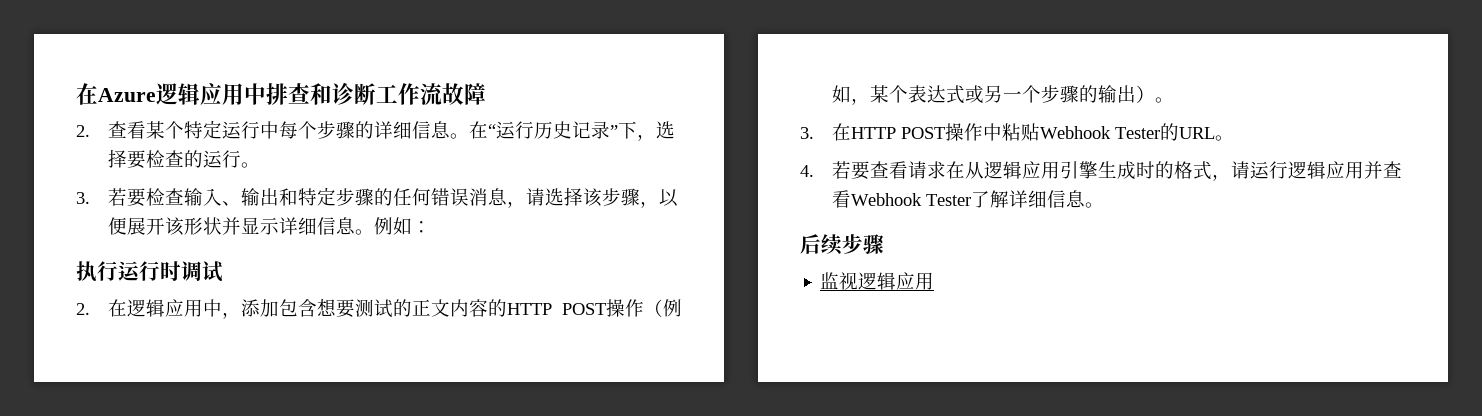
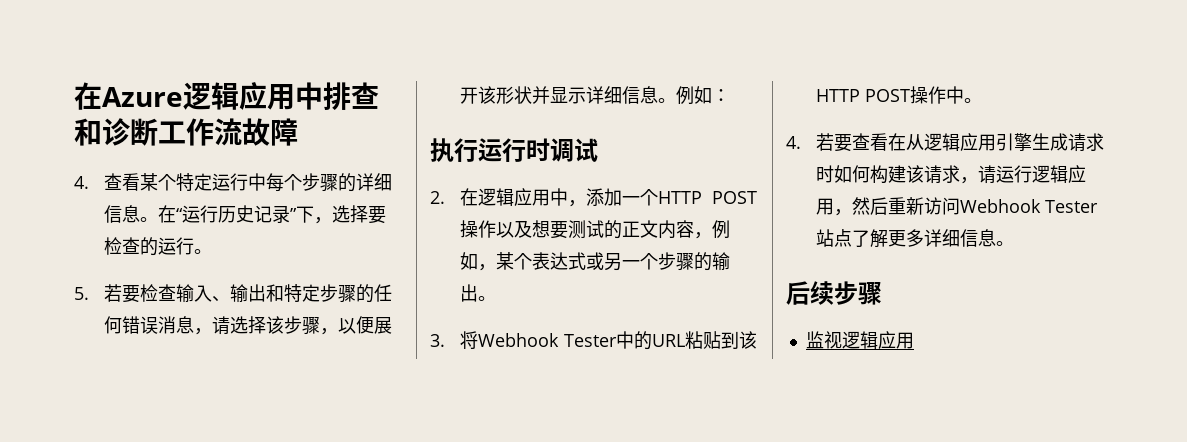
- 2.查看某个特定运行中每个步骤的详细信息。
+ 4.查看某个特定运行中每个步骤的详细信息。
- 3.若要检查输入、输出和特定步骤的任何错误消息，请选择该步骤，以便展开该形状并显示详细信息。
+ 5.若要检查输入、输出和特定步骤的任何错误消息，请选择该步骤，以便展开该形状并显示详细信息。
- 2.在逻辑应用中，添加包含想要测试的正文内容的HTTP POST操作（例如，某个表达式或另一个步骤的输出）。
- 3.在HTTP POST操作中粘贴Webhook Tester的URL。
+ 2.在逻辑应用中，添加一个HTTP POST操作以及想要测试的正文内容，例如，某个表达式或另一个步骤的输出。
+ 3.将Webhook Tester中的URL粘贴到该HTTP POST操作中。
- 4.若要查看请求在从逻辑应用引擎生成时的格式，请运行逻辑应用并查看Webhook Tester了解详细信息。
+ 4.若要查看在从逻辑应用引擎生成请求时如何构建该请求，请运行逻辑应用，然后重新访问Webhook Tester站点了解更多详细信息。

